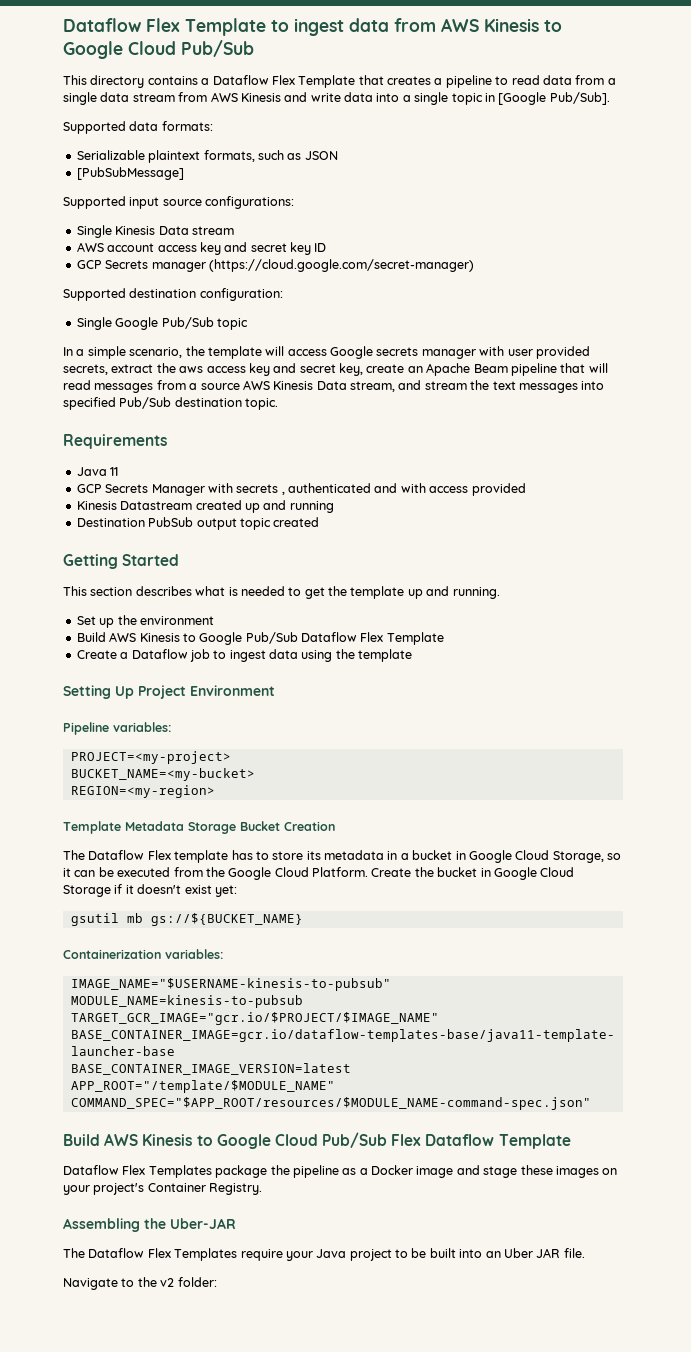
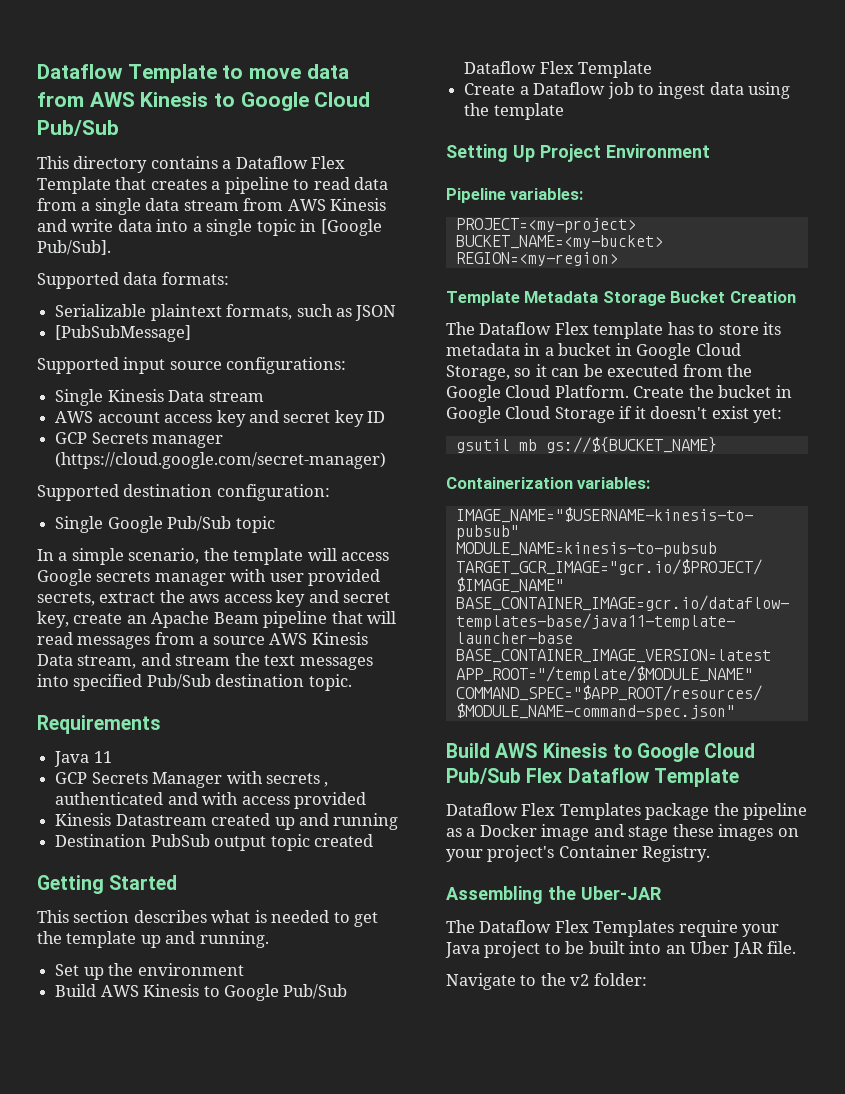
- Dataflow Flex Template to ingest data from AWS Kinesis to Google Cloud Pub/Sub
+ Dataflow Template to move data from AWS Kinesis to Google Cloud Pub/Sub

